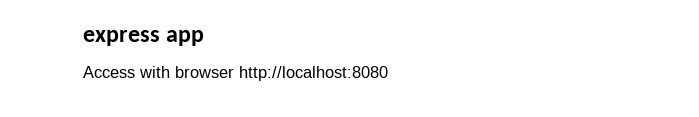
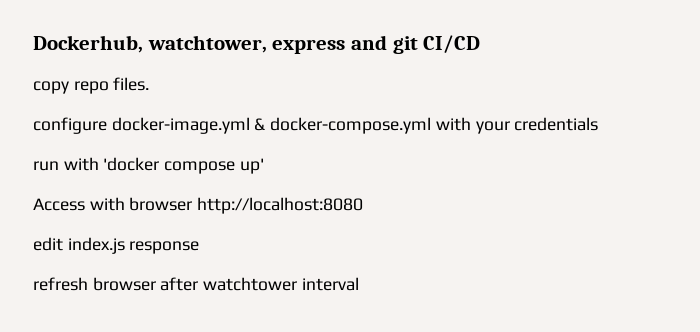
- express app
+ Dockerhub, watchtower, express and git CI/CD
+ copy repo files.
+ configure docker-image.yml & docker-compose.yml with your credentials
+ run with 'docker compose up'
  Access with browser http://localhost:8080
+ edit index.js response
+ refresh browser after watchtower interval

